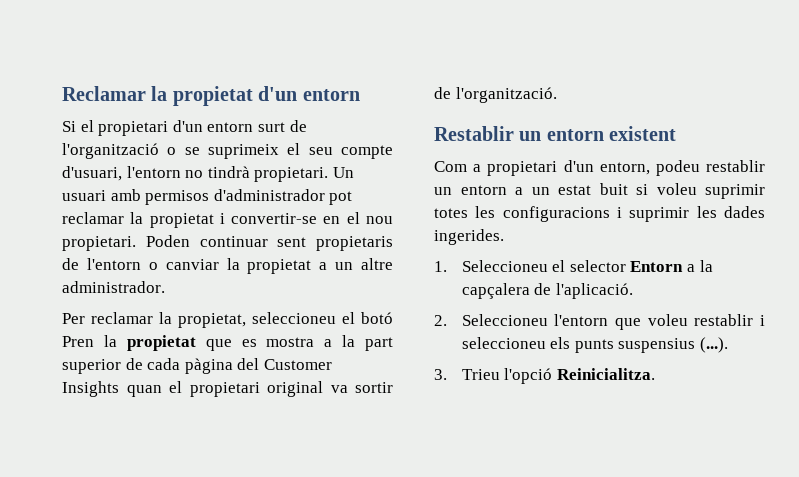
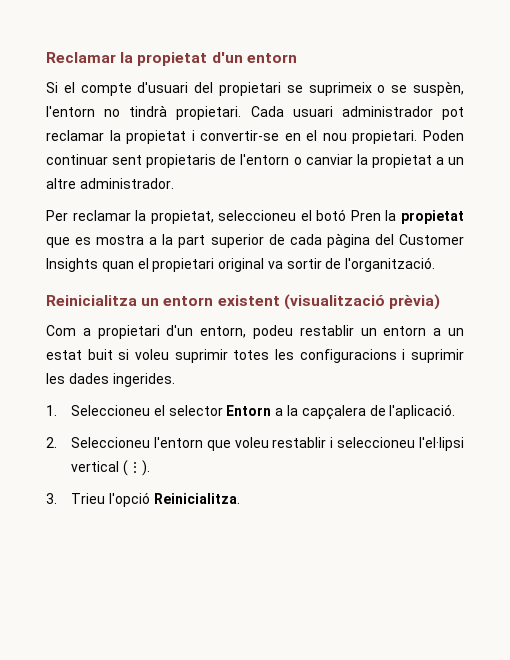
- Si el propietari d'un entorn surt de l'organització o se suprimeix el seu compte d'usuari, l'entorn no tindrà propietari. Un usuari amb permisos d'administrador pot reclamar la propietat i convertir-se en el nou propietari.
+ Si el compte d'usuari del propietari se suprimeix o se suspèn, l'entorn no tindrà propietari. Cada usuari administrador pot reclamar la propietat i convertir-se en el nou propietari.
- Restablir un entorn existent
+ Reinicialitza un entorn existent (visualització prèvia)
- 2. Seleccioneu l'entorn que voleu restablir i seleccioneu els punts suspensius (...).
+ 2. Seleccioneu l'entorn que voleu restablir i seleccioneu l'el·lipsi vertical (⋮).

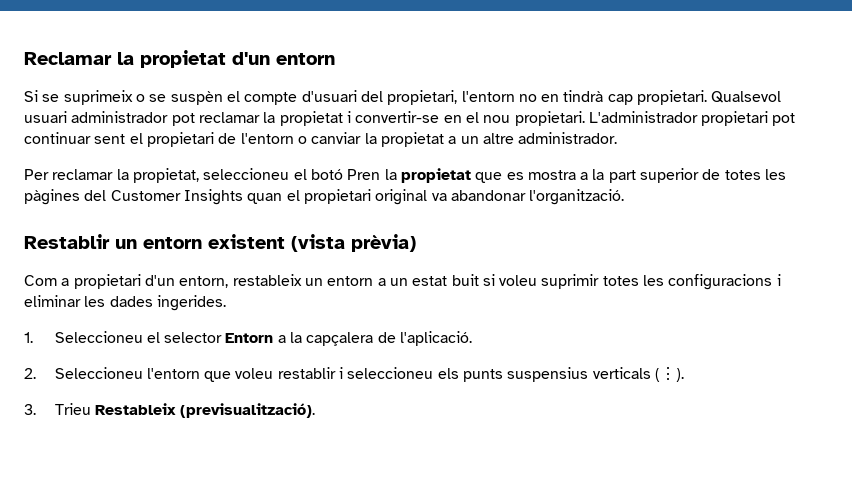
- Si el compte d'usuari del propietari se suprimeix o se suspèn, l'entorn no tindrà propietari. Cada usuari administrador pot reclamar la propietat i convertir-se en el nou propietari.
+ Si se suprimeix o se suspèn el compte d'usuari del propietari, l'entorn no en tindrà cap propietari. Qualsevol usuari administrador pot reclamar la propietat i convertir-se en el nou propietari.
- Poden continuar sent propietaris de l'entorn o canviar la propietat a un altre administrador.
+ L'administrador propietari pot continuar sent el propietari de l'entorn o canviar la propietat a un altre administrador.
- Per reclamar la propietat, seleccioneu el botó Pren la propietat que es mostra a la part superior de cada pàgina del Customer Insights quan el propietari original va sortir de l'organització.
+ Per reclamar la propietat, seleccioneu el botó Pren la propietat que es mostra a la part superior de totes les pàgines del Customer Insights quan el propietari original va abandonar l'organització.
- Reinicialitza un entorn existent (visualització prèvia)
+ Restablir un entorn existent (vista prèvia)
- Com a propietari d'un entorn, podeu restablir un entorn a un estat buit si voleu suprimir totes les configuracions i suprimir les dades ingerides.
+ Com a propietari d'un entorn, restableix un entorn a un estat buit si voleu suprimir totes les configuracions i eliminar les dades ingerides.
- 2. Seleccioneu l'entorn que voleu restablir i seleccioneu l'el·lipsi vertical (⋮).
+ 2. Seleccioneu l'entorn que voleu restablir i seleccioneu els punts suspensius verticals (⋮).
- 3. Trieu l'opció Reinicialitza.
+ 3. Trieu Restableix (previsualització).

